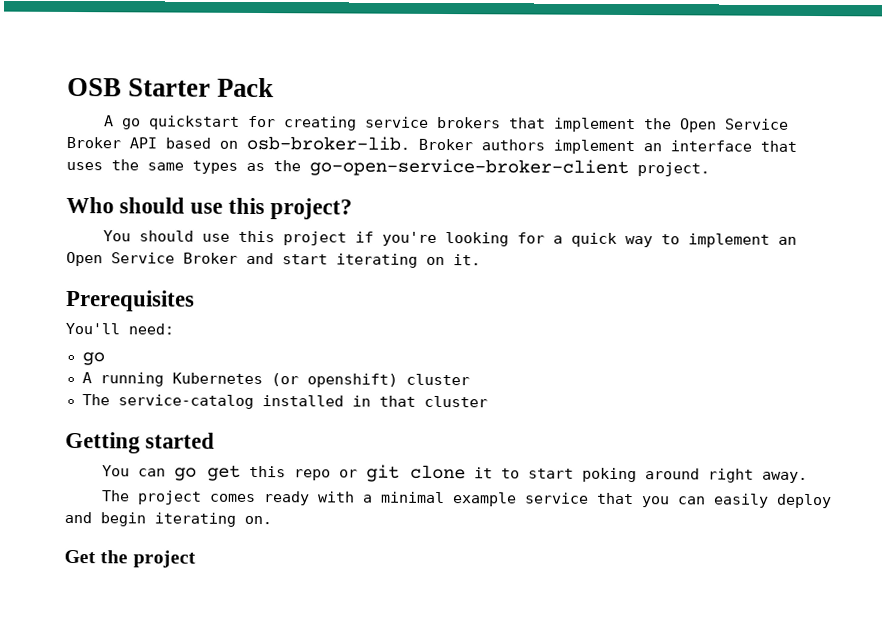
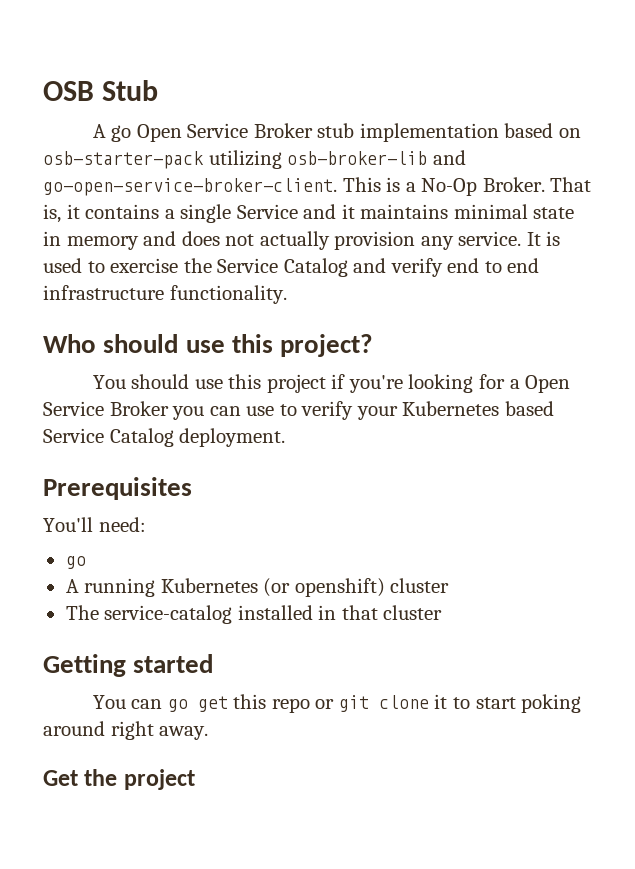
- OSB Starter Pack
+ OSB Stub
- A go quickstart for creating service brokers that implement the Open Service Broker API based on osb-broker-lib. Broker authors implement an interface that uses the same types as the go-open-service-broker-client project.
+ A go Open Service Broker stub implementation based on osb-starter-pack utilizing osb-broker-lib and go-open-service-broker-client. This is a No-Op Broker. That is, it contains a single Service and it maintains minimal state in memory and does not actually provision any service. It is used to exercise the Service Catalog and verify end to end infrastructure functionality.
- You should use this project if you're looking for a quick way to implement an Open Service Broker and start iterating on it.
+ You should use this project if you're looking for a Open Service Broker you can use to verify your Kubernetes based Service Catalog deployment.
- The project comes ready with a minimal example service that you can easily deploy and begin iterating on.

